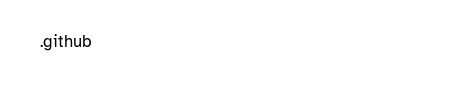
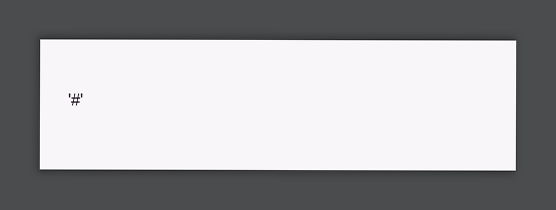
- .github
+ '#'

